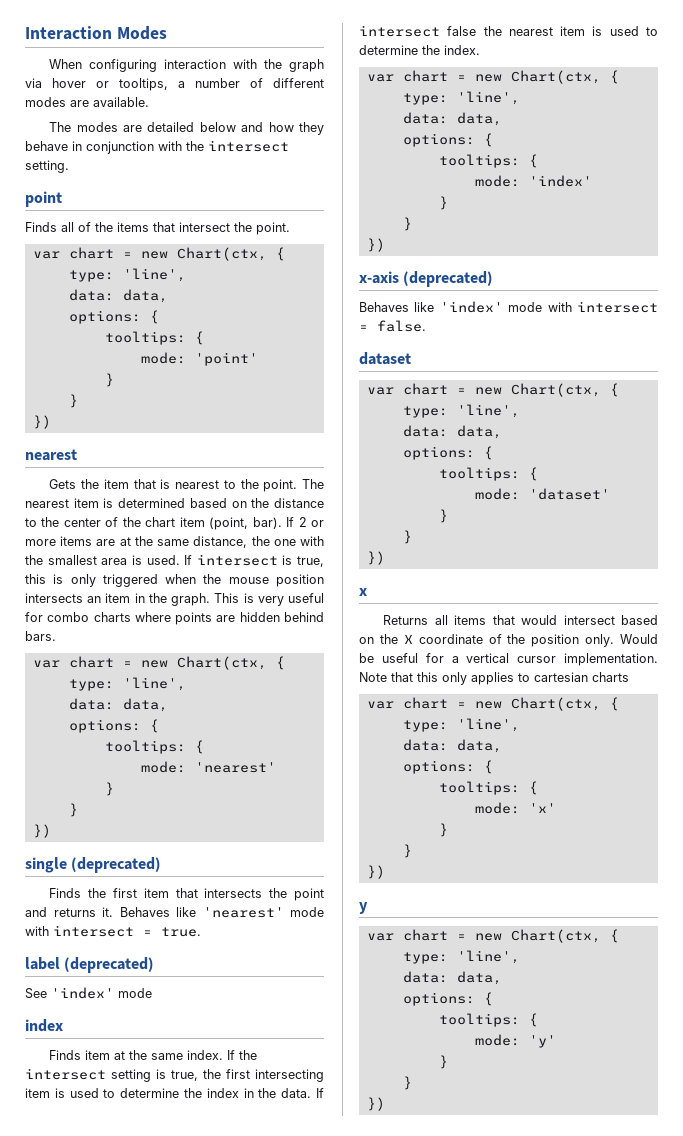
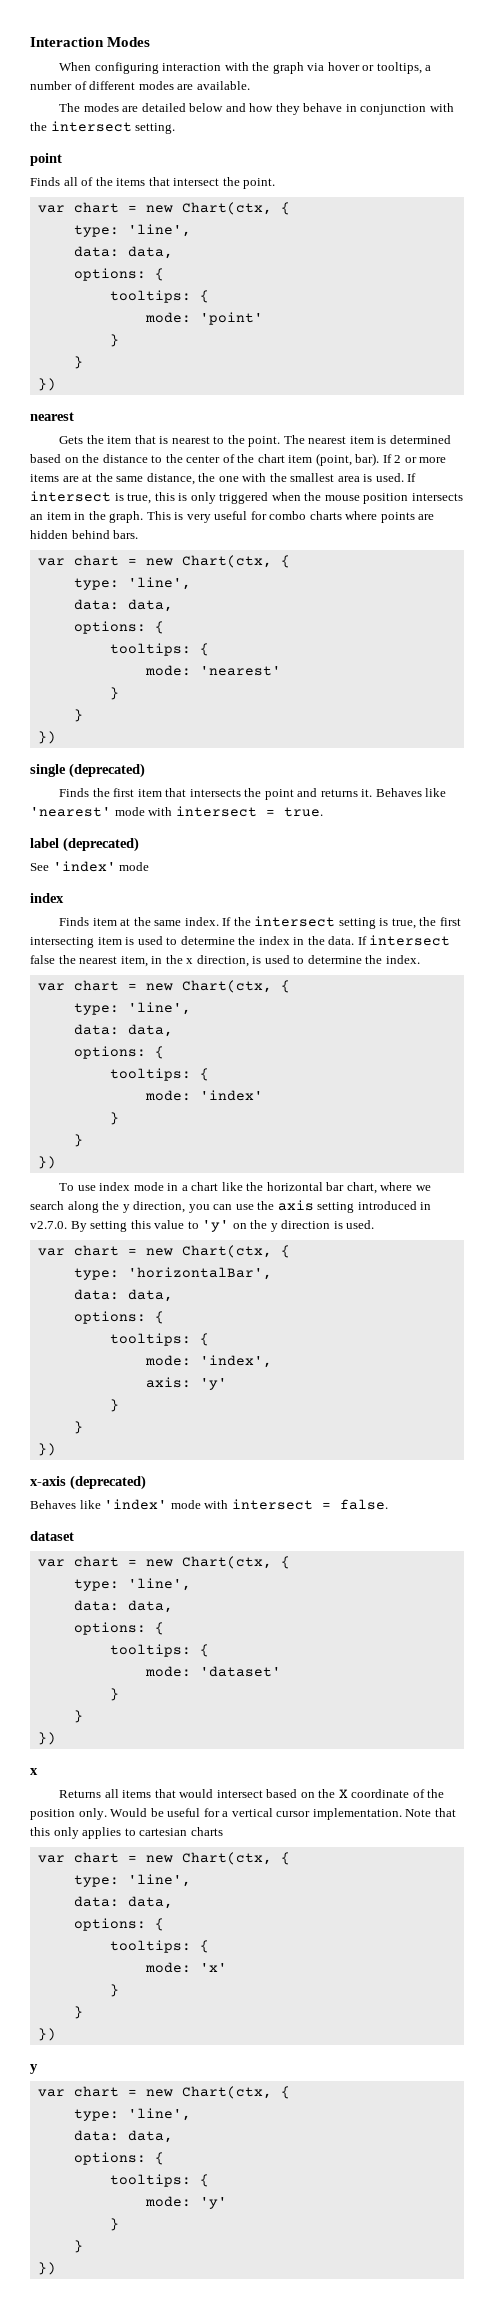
- If intersect false the nearest item is used to determine the index.
+ If intersect false the nearest item, in the x direction, is used to determine the index.
+ To use index mode in a chart like the horizontal bar chart, where we search along the y direction, you can use the axis setting introduced in v2.7.0. By setting this value to 'y' on the y direction is used.
+ var chart = new Chart(ctx, {
+ type: 'horizontalBar',
+ data: data,
+ options: {
+ tooltips: {
+ mode: 'index',
+ axis: 'y'
+ }
+ }
+ })

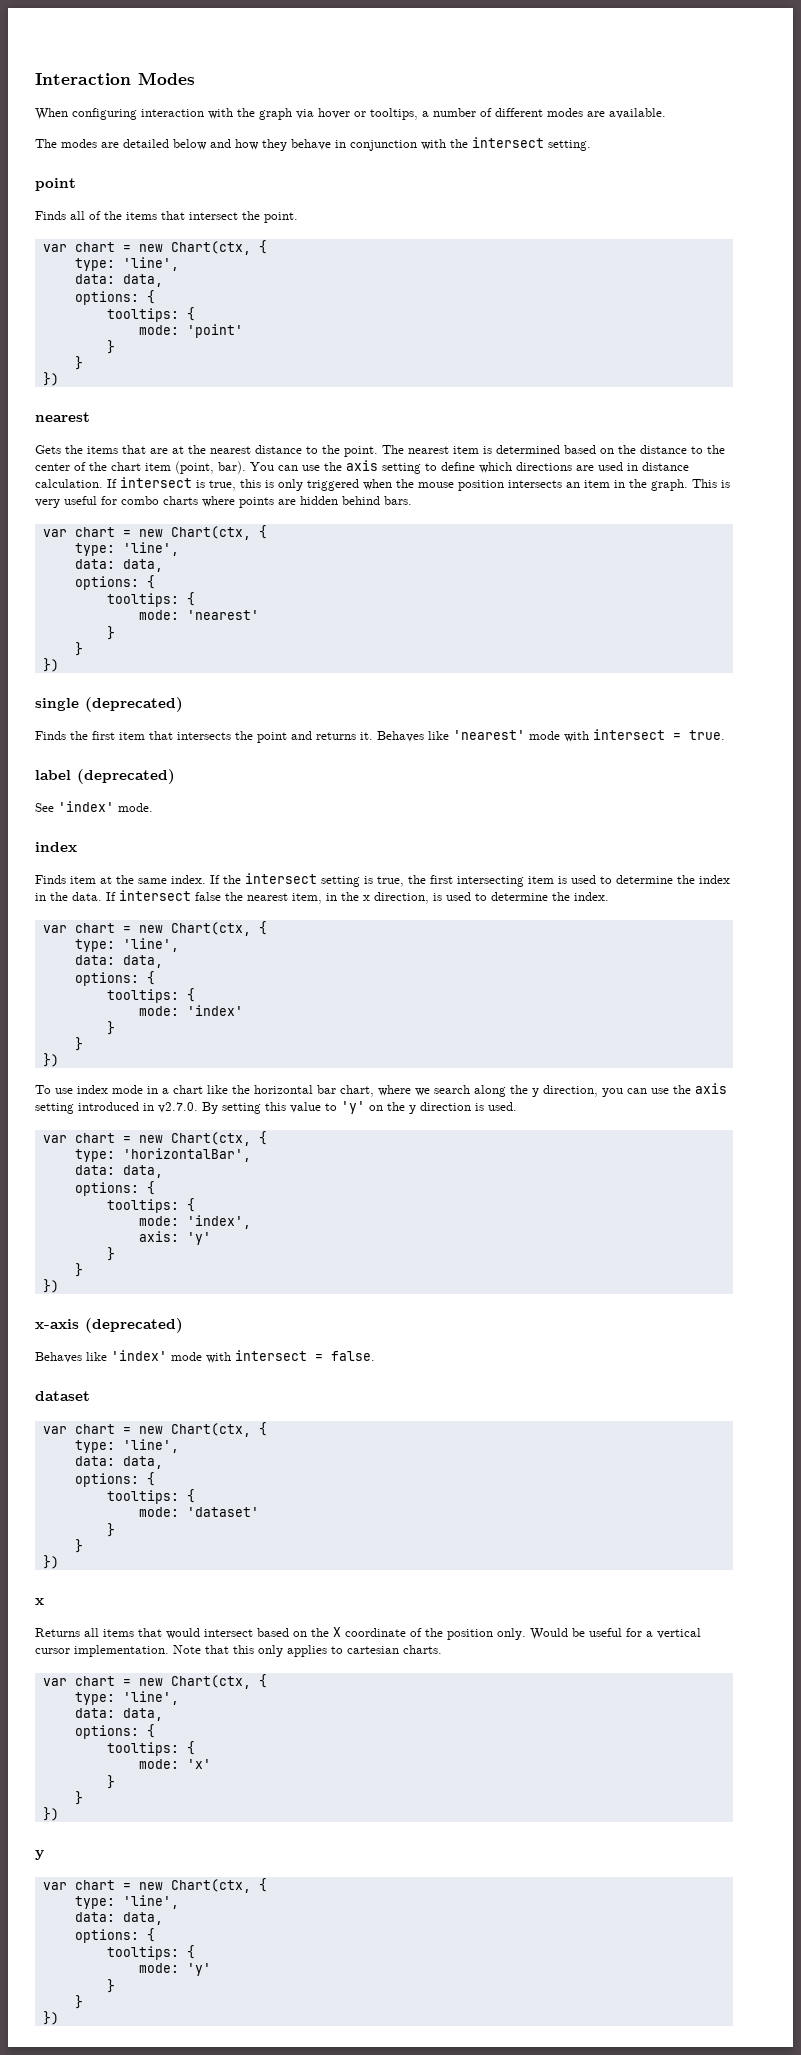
- Gets the item that is nearest to the point.
+ Gets the items that are at the nearest distance to the point.
- If 2 or more items are at the same distance, the one with the smallest area is used.
+ You can use the axis setting to define which directions are used in distance calculation.
- See 'index' mode
+ See 'index' mode.
- Note that this only applies to cartesian charts
+ Note that this only applies to cartesian charts.

